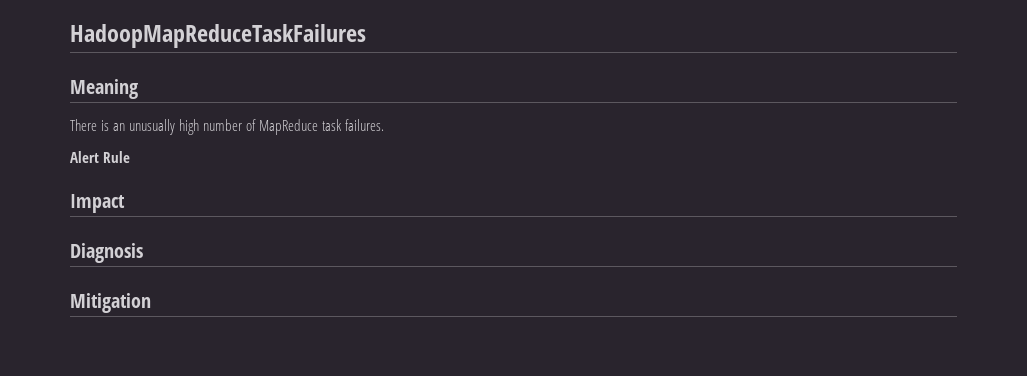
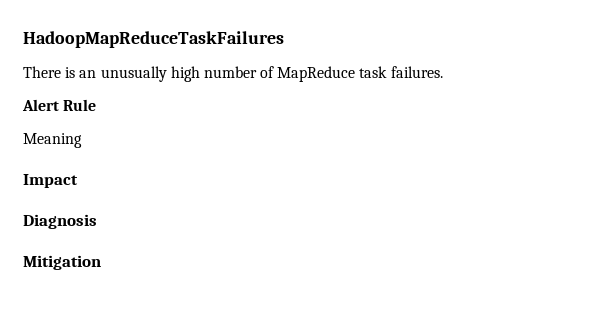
- Meaning
+ Meaning

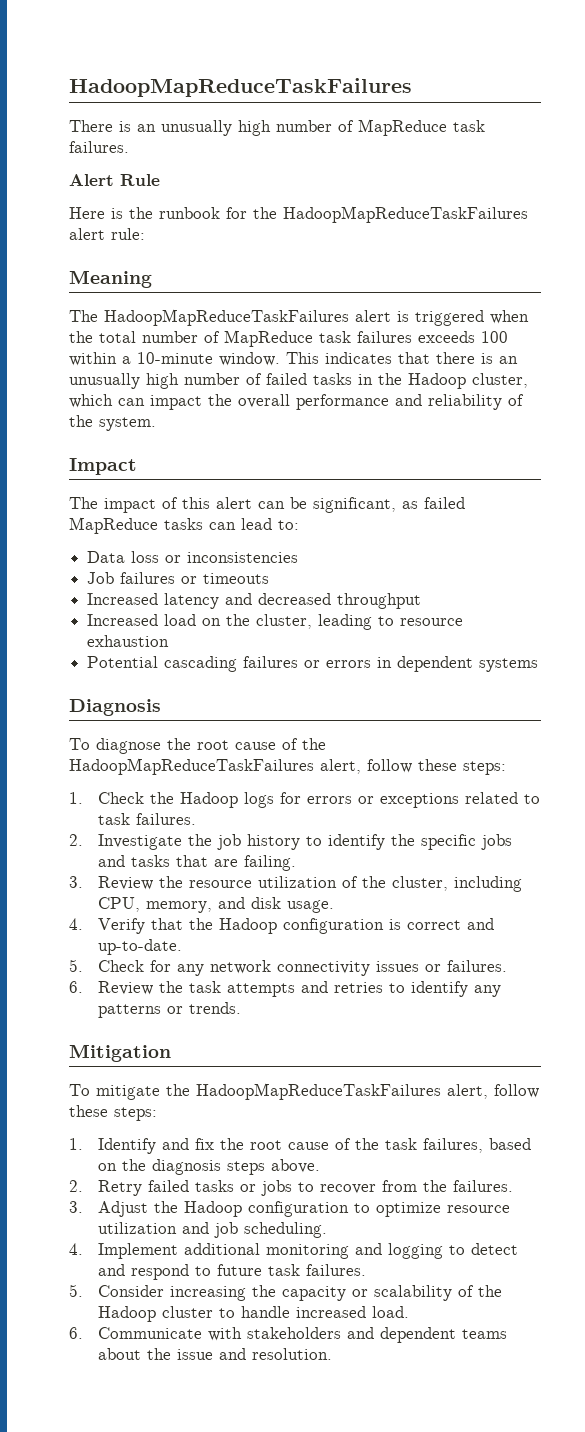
+ Here is the runbook for the HadoopMapReduceTaskFailures alert rule:
  Meaning
+ The HadoopMapReduceTaskFailures alert is triggered when the total number of MapReduce task failures exceeds 100 within a 10-minute window. This indicates that there is an unusually high number of failed tasks in the Hadoop cluster, which can impact the overall performance and reliability of the system.
  Impact
+ The impact of this alert can be significant, as failed MapReduce tasks can lead to:
+ Data loss or inconsistencies
+ Job failures or timeouts
+ Increased latency and decreased throughput
+ Increased load on the cluster, leading to resource exhaustion
+ Potential cascading failures or errors in dependent systems
  Diagnosis
+ To diagnose the root cause of the HadoopMapReduceTaskFailures alert, follow these steps:
+ 1. Check the Hadoop logs for errors or exceptions related to task failures.
+ 2. Investigate the job history to identify the specific jobs and tasks that are failing.
+ 3. Review the resource utilization of the cluster, including CPU, memory, and disk usage.
+ 4. Verify that the Hadoop configuration is correct and up-to-date.
+ 5. Check for any network connectivity issues or failures.
+ 6. Review the task attempts and retries to identify any patterns or trends.
  Mitigation
+ To mitigate the HadoopMapReduceTaskFailures alert, follow these steps:
+ 1. Identify and fix the root cause of the task failures, based on the diagnosis steps above.
+ 2. Retry failed tasks or jobs to recover from the failures.
+ 3. Adjust the Hadoop configuration to optimize resource utilization and job scheduling.
+ 4. Implement additional monitoring and logging to detect and respond to future task failures.
+ 5. Consider increasing the capacity or scalability of the Hadoop cluster to handle increased load.
+ 6. Communicate with stakeholders and dependent teams about the issue and resolution.

